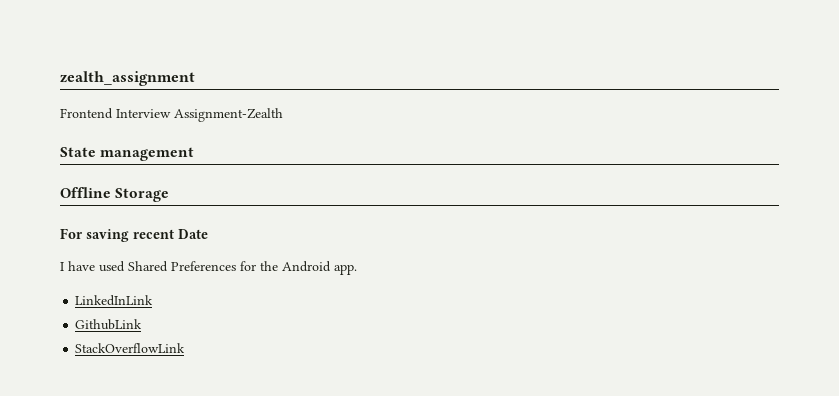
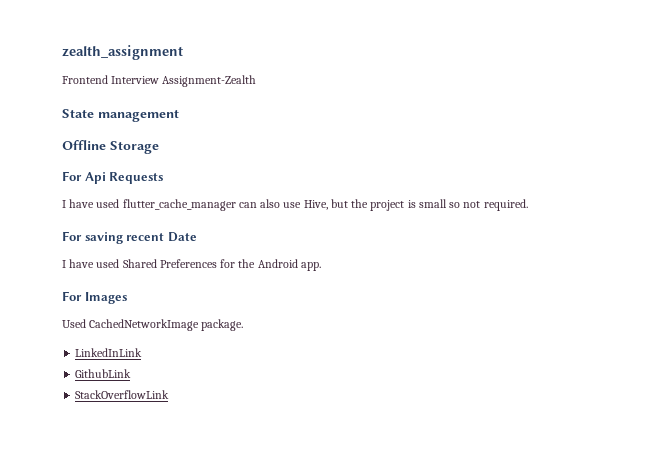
+ For Api Requests
+ I have used flutter_cache_manager can also use Hive, but the project is small so not required.
+ For Images
+ Used CachedNetworkImage package.

